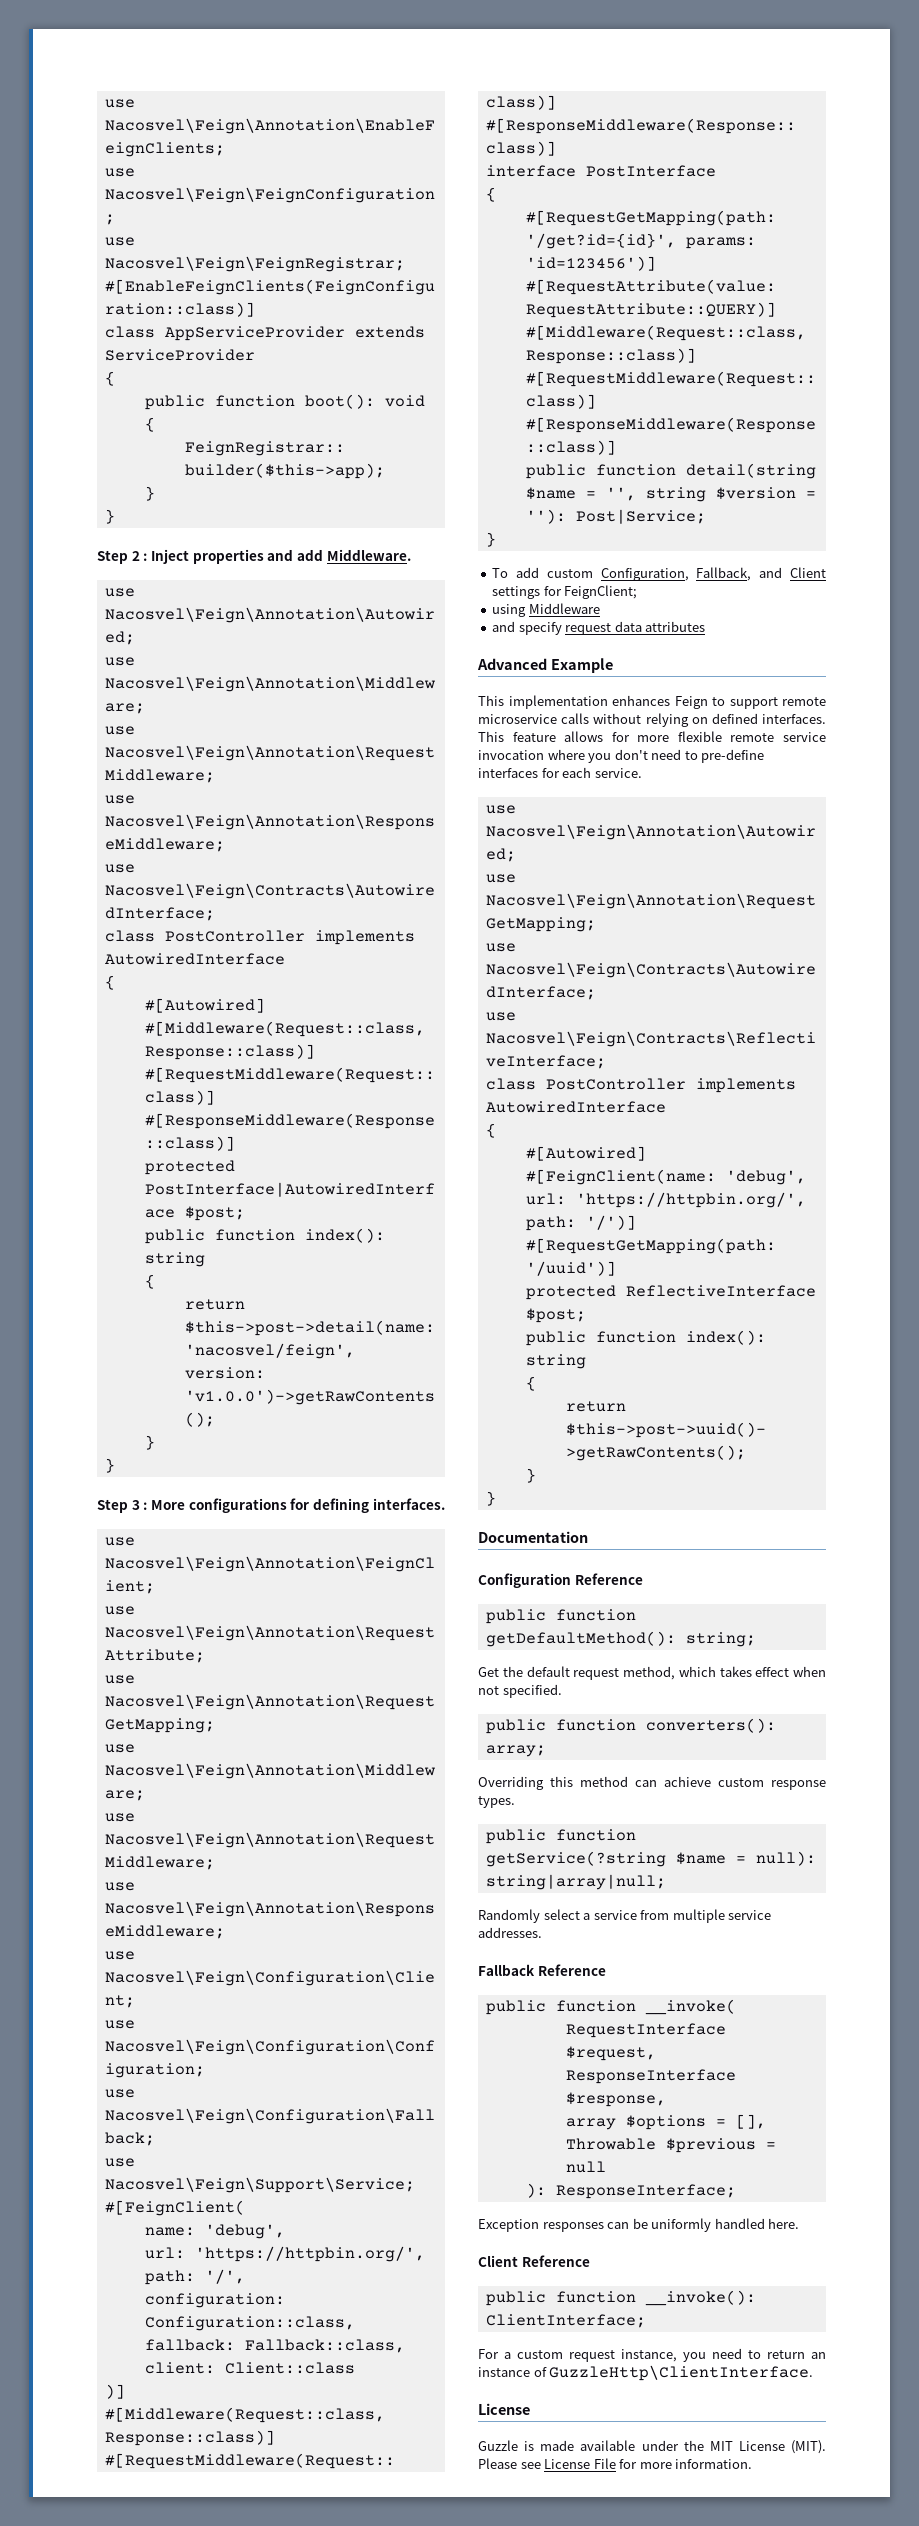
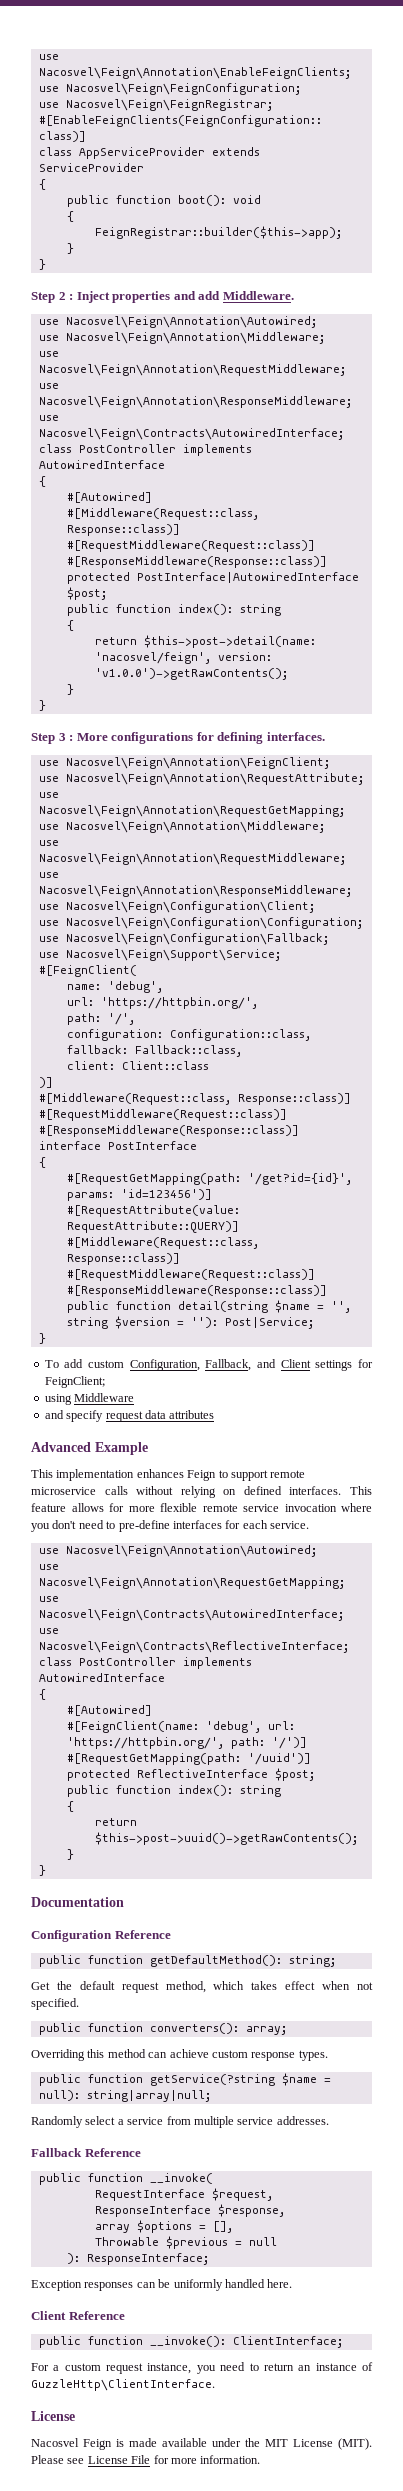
- Guzzle is made available under the MIT License (MIT).
+ Nacosvel Feign is made available under the MIT License (MIT).

